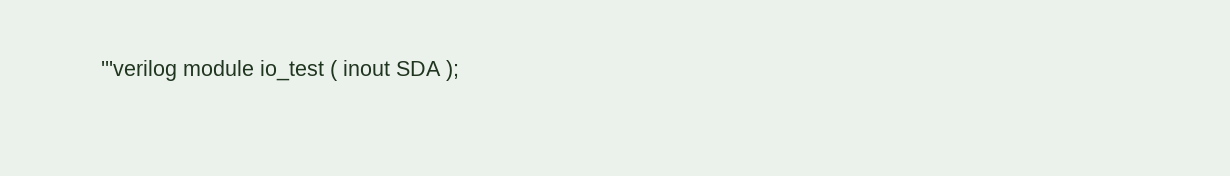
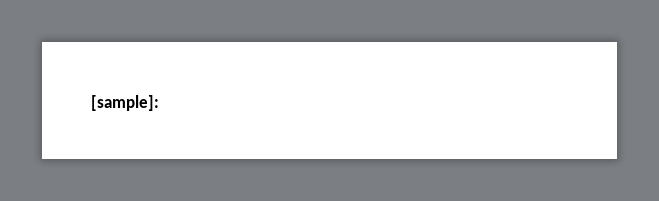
- '''verilog module io_test ( inout SDA );
+ [sample]:

